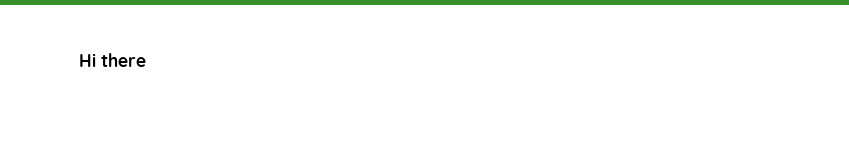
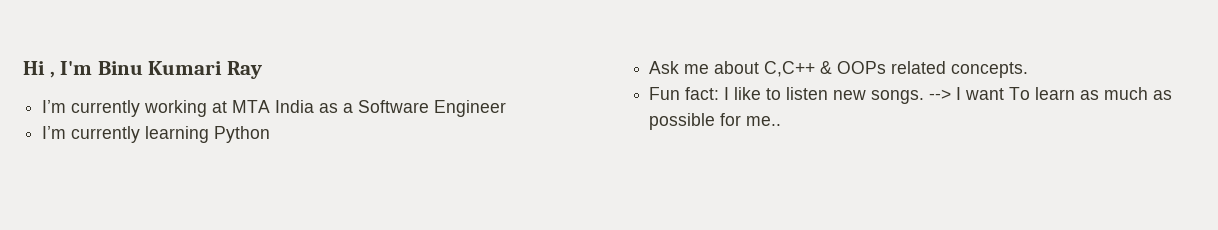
- Hi there
+ Hi , I'm Binu Kumari Ray
+ I’m currently working at MTA India as a Software Engineer
+ I’m currently learning Python
+ Ask me about C,C++ & OOPs related concepts.
+ Fun fact: I like to listen new songs. --> I want To learn as much as possible for me..

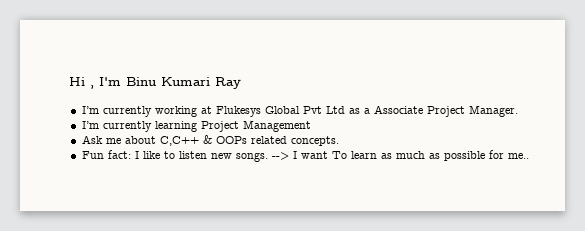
- I’m currently working at MTA India as a Software Engineer
+ I’m currently working at Flukesys Global Pvt Ltd as a Associate Project Manager.
- I’m currently learning Python
+ I’m currently learning Project Management

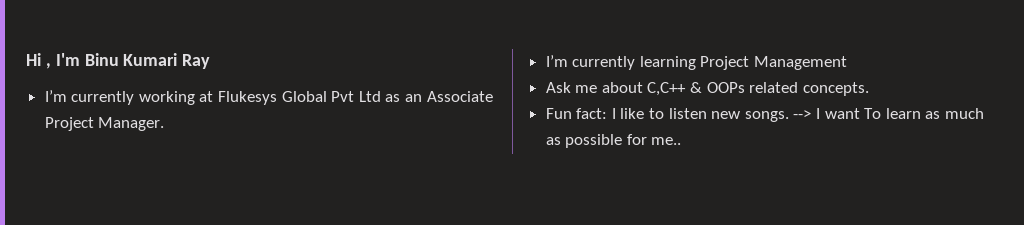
- I’m currently working at Flukesys Global Pvt Ltd as a Associate Project Manager.
+ I’m currently working at Flukesys Global Pvt Ltd as an Associate Project Manager.

